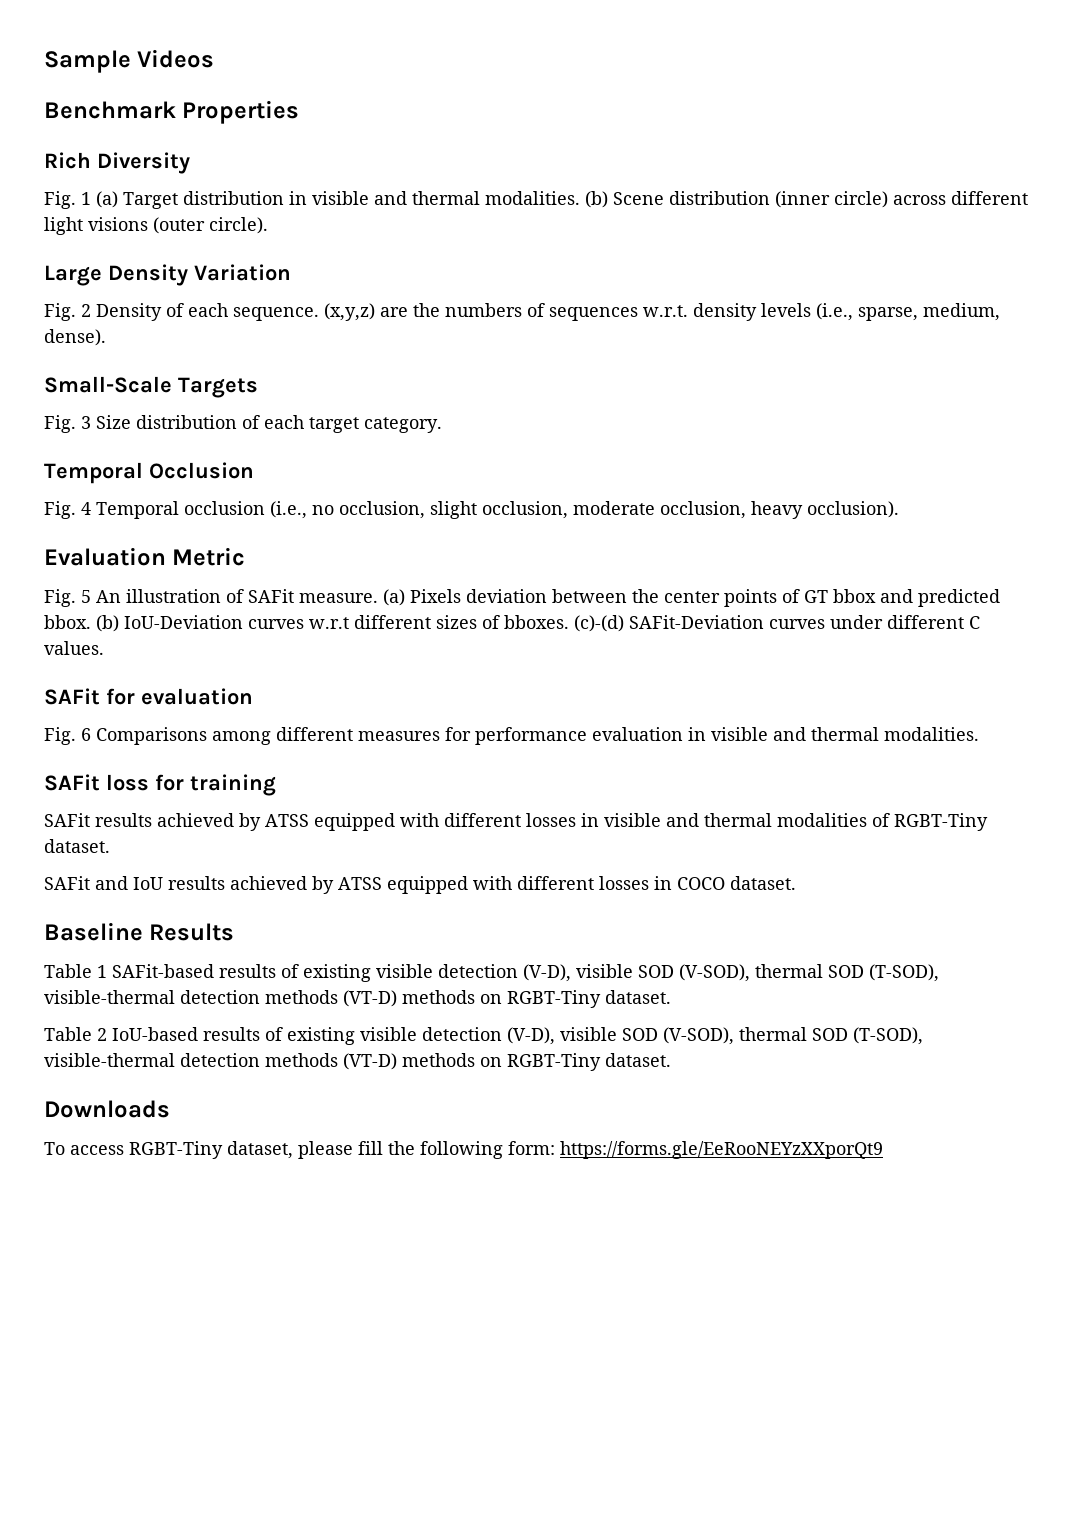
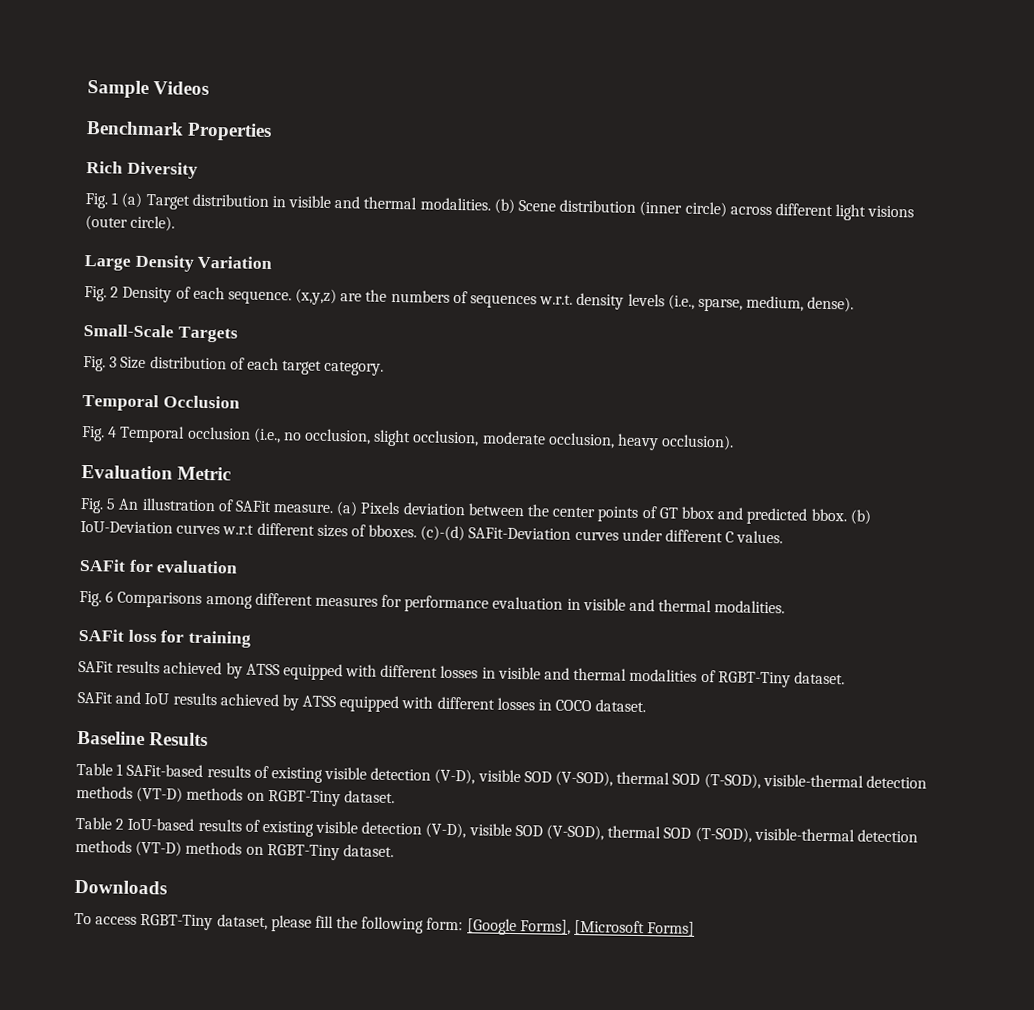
- To access RGBT-Tiny dataset, please fill the following form: https://forms.gle/EeRooNEYzXXporQt9
+ To access RGBT-Tiny dataset, please fill the following form: [Google Forms], [Microsoft Forms]

